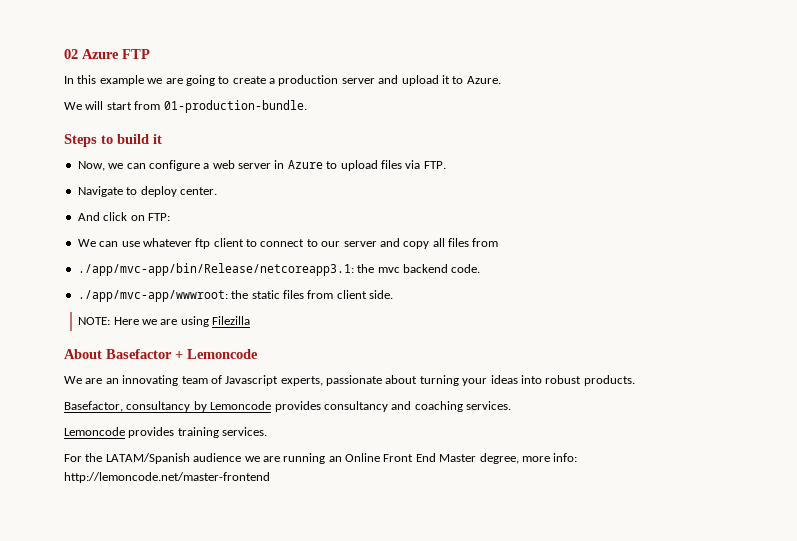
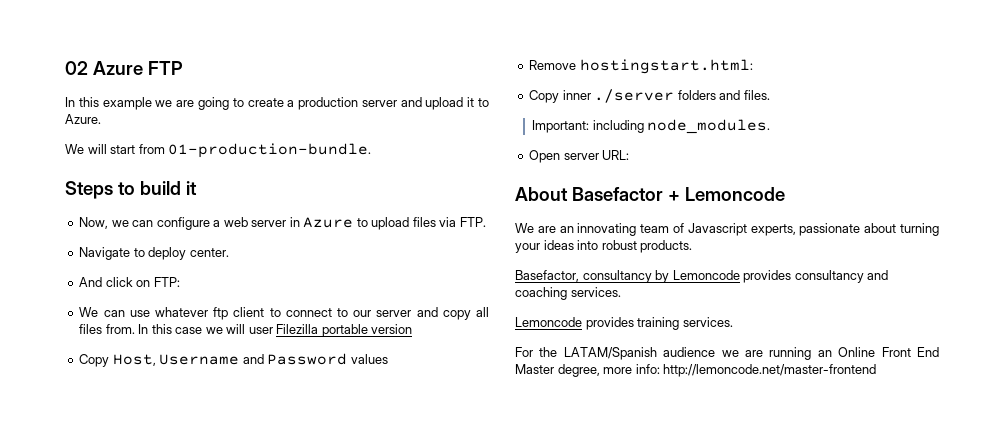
- We can use whatever ftp client to connect to our server and copy all files from
- ./app/mvc-app/bin/Release/netcoreapp3.1: the mvc backend code.
- ./app/mvc-app/wwwroot: the static files from client side.
- NOTE: Here we are using Filezilla
+ We can use whatever ftp client to connect to our server and copy all files from. In this case we will user Filezilla portable version
+ Copy Host, Username and Password values
+ Remove hostingstart.html:
+ Copy inner ./server folders and files.
+ Important: including node_modules.
+ Open server URL:

